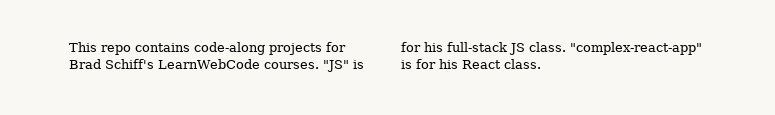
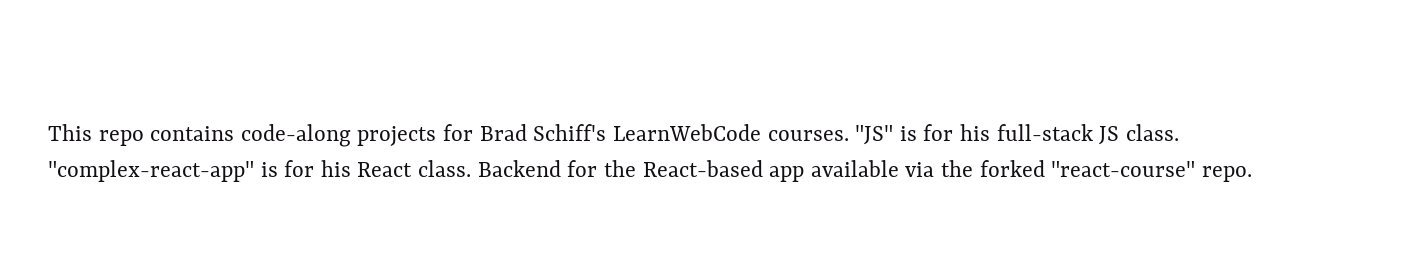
+ Backend for the React-based app available via the forked "react-course" repo.

